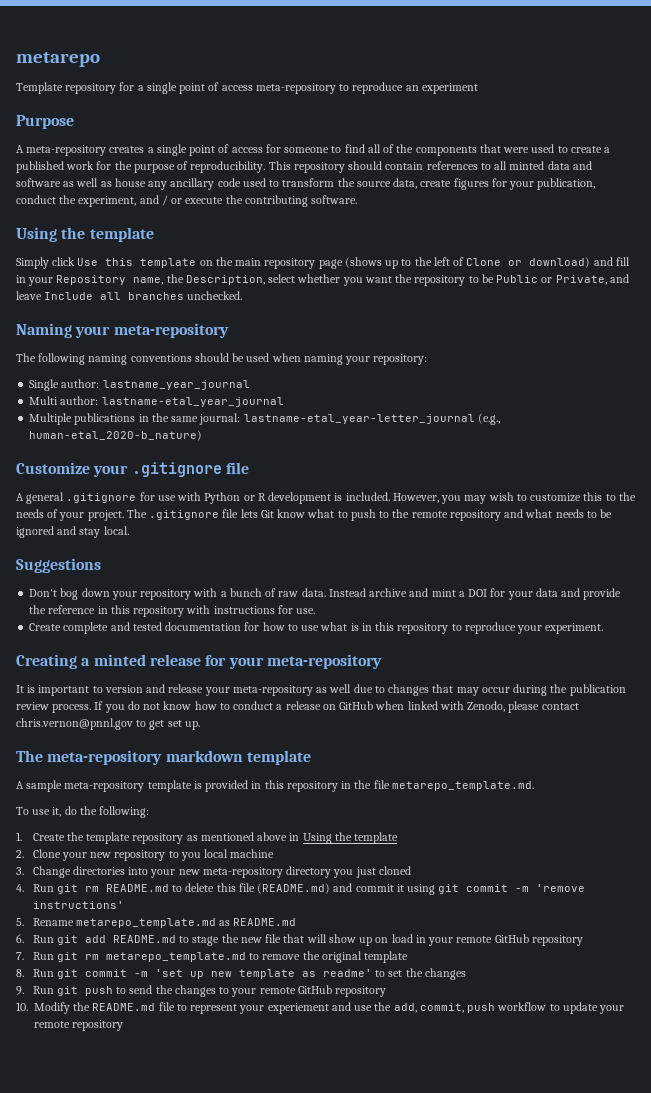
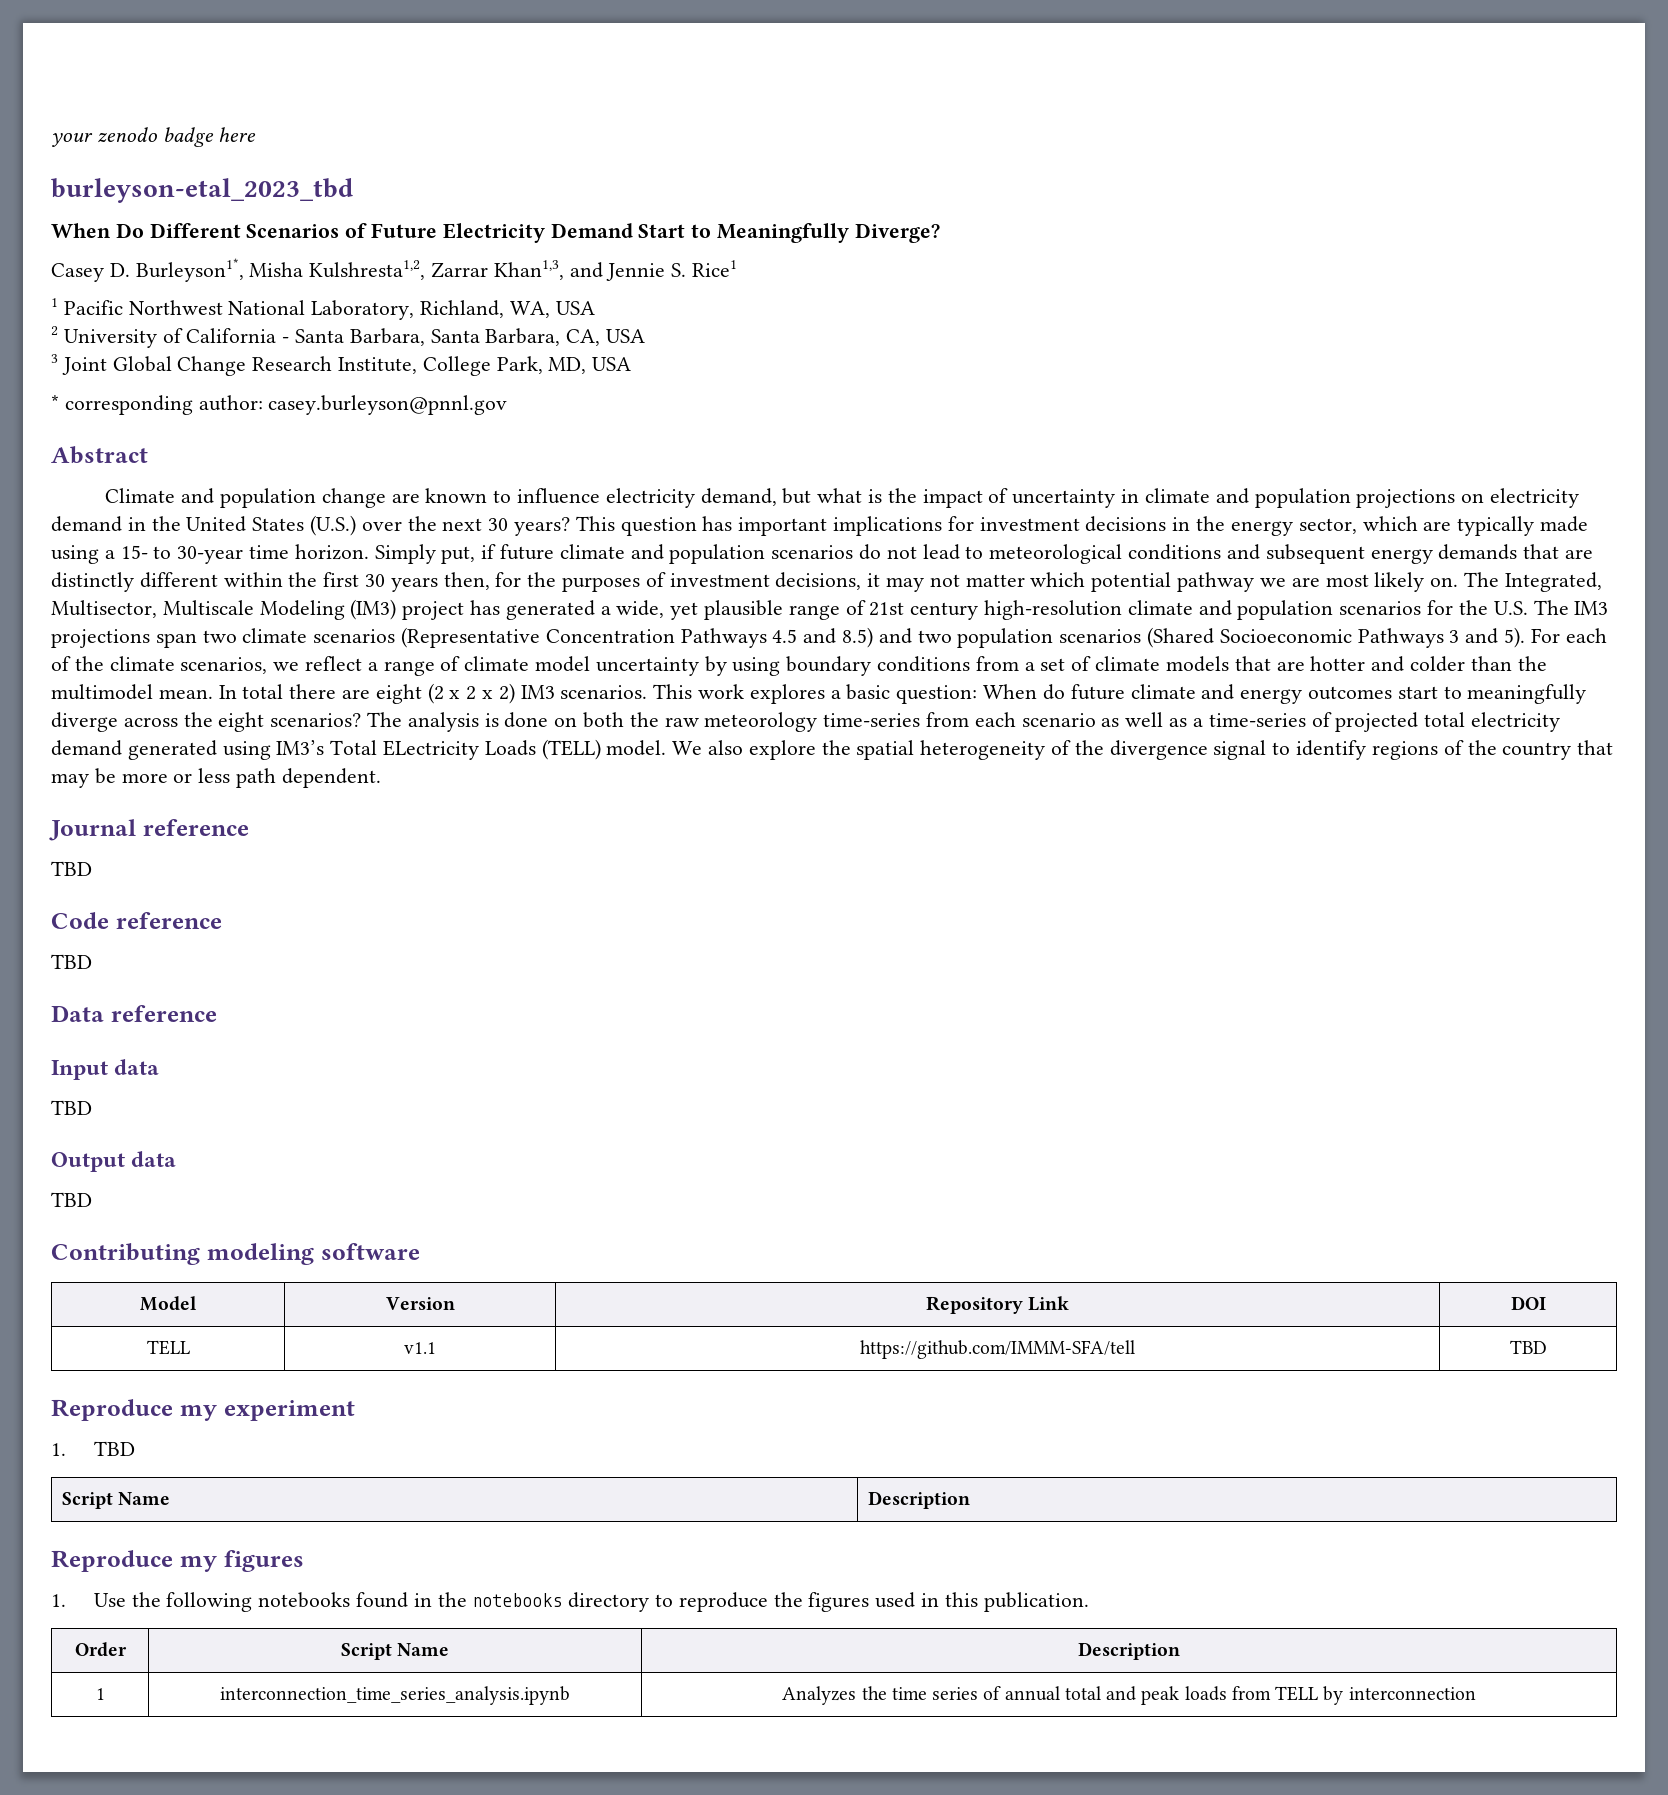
- metarepo
- Template repository for a single point of access meta-repository to reproduce an experiment
- Purpose
- A meta-repository creates a single point of access for someone to find all of the components that were used to create a published work for the purpose of reproducibility. This repository should contain references to all minted data and software as well as house any ancillary code used to transform the source data, create figures for your publication, conduct the experiment, and / or execute the contributing software.
- Using the template
- Simply click Use this template on the main repository page (shows up to the left of Clone or download) and fill in your Repository name, the Description, select whether you want the repository to be Public or Private, and leave Include all branches unchecked.
- Naming your meta-repository
- The following naming conventions should be used when naming your repository:
- Single author: lastname_year_journal
- Multi author: lastname-etal_year_journal
- Multiple publications in the same journal: lastname-etal_year-letter_journal (e.g., human-etal_2020-b_nature)
- Customize your .gitignore file
- A general .gitignore for use with Python or R development is included. However, you may wish to customize this to the needs of your project. The .gitignore file lets Git know what to push to the remote repository and what needs to be ignored and stay local.
- Suggestions
- Don't bog down your repository with a bunch of raw data. Instead archive and mint a DOI for your data and provide the reference in this repository with instructions for use.
- Create complete and tested documentation for how to use what is in this repository to reproduce your experiment.
- Creating a minted release for your meta-repository
- It is important to version and release your meta-repository as well due to changes that may occur during the publication review process. If you do not know how to conduct a release on GitHub when linked with Zenodo, please contact chris.vernon@pnnl.gov to get set up.
- The meta-repository markdown template
- A sample meta-repository template is provided in this repository in the file metarepo_template.md.
- To use it, do the following:
- 1. Create the template repository as mentioned above in Using the template
- 2. Clone your new repository to you local machine
- 3. Change directories into your new meta-repository directory you just cloned
- 4. Run git rm README.md to delete this file (README.md) and commit it using git commit -m 'remove instructions'
- 5. Rename metarepo_template.md as README.md
- 6. Run git add README.md to stage the new file that will show up on load in your remote GitHub repository
- 7. Run git rm metarepo_template.md to remove the original template
- 8. Run git commit -m 'set up new template as readme' to set the changes
- 9. Run git push to send the changes to your remote GitHub repository
- 10. Modify the README.md file to represent your experiement and use the add, commit, push workflow to update your remote repository
+ your zenodo badge here
+ burleyson-etal_2023_tbd
+ When Do Different Scenarios of Future Electricity Demand Start to Meaningfully Diverge?
+ Casey D. Burleyson1*, Misha Kulshresta1,2, Zarrar Khan1,3, and Jennie S. Rice1
+ 1 Pacific Northwest National Laboratory, Richland, WA, USA
+ 2 University of California - Santa Barbara, Santa Barbara, CA, USA
+ 3 Joint Global Change Research Institute, College Park, MD, USA
+ * corresponding author: casey.burleyson@pnnl.gov
+ Abstract
+ Climate and population change are known to influence electricity demand, but what is the impact of uncertainty in climate and population projections on electricity demand in the United States (U.S.) over the next 30 years? This question has important implications for investment decisions in the energy sector, which are typically made using a 15- to 30-year time horizon. Simply put, if future climate and population scenarios do not lead to meteorological conditions and subsequent energy demands that are distinctly different within the first 30 years then, for the purposes of investment decisions, it may not matter which potential pathway we are most likely on. The Integrated, Multisector, Multiscale Modeling (IM3) project has generated a wide, yet plausible range of 21st century high-resolution climate and population scenarios for the U.S. The IM3 projections span two climate scenarios (Representative Concentration Pathways 4.5 and 8.5) and two population scenarios (Shared Socioeconomic Pathways 3 and 5). For each of the climate scenarios, we reflect a range of climate model uncertainty by using boundary conditions from a set of climate models that are hotter and colder than the multimodel mean. In total there are eight (2 x 2 x 2) IM3 scenarios. This work explores a basic question: When do future climate and energy outcomes start to meaningfully diverge across the eight scenarios? The analysis is done on both the raw meteorology time-series from each scenario as well as a time-series of projected total electricity demand generated using IM3’s Total ELectricity Loads (TELL) model. We also explore the spatial heterogeneity of the divergence signal to identify regions of the country that may be more or less path dependent.
+ Journal reference
+ TBD
+ Code reference
+ TBD
+ Data reference
+ Input data
+ TBD
+ Output data
+ TBD
+ Contributing modeling software
+ Model | Version | Repository Link | DOI
+ TELL | v1.1 | https://github.com/IMMM-SFA/tell | TBD
+ Reproduce my experiment
+ 1. TBD
+ Script Name | Description
+ Reproduce my figures
+ 1. Use the following notebooks found in the notebooks directory to reproduce the figures used in this publication.
+ Order | Script Name | Description
+ 1 | interconnection_time_series_analysis.ipynb | Analyzes the time series of annual total and peak loads from TELL by interconnection

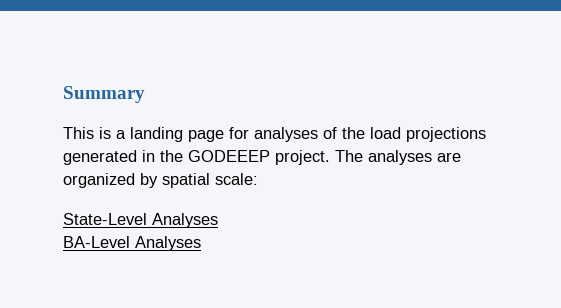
- your zenodo badge here
- burleyson-etal_2023_tbd
- When Do Different Scenarios of Future Electricity Demand Start to Meaningfully Diverge?
- Casey D. Burleyson1*, Misha Kulshresta1,2, Zarrar Khan1,3, and Jennie S. Rice1
- 1 Pacific Northwest National Laboratory, Richland, WA, USA
- 2 University of California - Santa Barbara, Santa Barbara, CA, USA
- 3 Joint Global Change Research Institute, College Park, MD, USA
- * corresponding author: casey.burleyson@pnnl.gov
- Abstract
- Climate and population change are known to influence electricity demand, but what is the impact of uncertainty in climate and population projections on electricity demand in the United States (U.S.) over the next 30 years? This question has important implications for investment decisions in the energy sector, which are typically made using a 15- to 30-year time horizon. Simply put, if future climate and population scenarios do not lead to meteorological conditions and subsequent energy demands that are distinctly different within the first 30 years then, for the purposes of investment decisions, it may not matter which potential pathway we are most likely on. The Integrated, Multisector, Multiscale Modeling (IM3) project has generated a wide, yet plausible range of 21st century high-resolution climate and population scenarios for the U.S. The IM3 projections span two climate scenarios (Representative Concentration Pathways 4.5 and 8.5) and two population scenarios (Shared Socioeconomic Pathways 3 and 5). For each of the climate scenarios, we reflect a range of climate model uncertainty by using boundary conditions from a set of climate models that are hotter and colder than the multimodel mean. In total there are eight (2 x 2 x 2) IM3 scenarios. This work explores a basic question: When do future climate and energy outcomes start to meaningfully diverge across the eight scenarios? The analysis is done on both the raw meteorology time-series from each scenario as well as a time-series of projected total electricity demand generated using IM3’s Total ELectricity Loads (TELL) model. We also explore the spatial heterogeneity of the divergence signal to identify regions of the country that may be more or less path dependent.
- Journal reference
- TBD
- Code reference
- TBD
- Data reference
- Input data
- TBD
- Output data
- TBD
- Contributing modeling software
- Model | Version | Repository Link | DOI
- TELL | v1.1 | https://github.com/IMMM-SFA/tell | TBD
- Reproduce my experiment
- 1. TBD
- Script Name | Description
- Reproduce my figures
- 1. Use the following notebooks found in the notebooks directory to reproduce the figures used in this publication.
- Order | Script Name | Description
- 1 | interconnection_time_series_analysis.ipynb | Analyzes the time series of annual total and peak loads from TELL by interconnection
+ Summary
+ This is a landing page for analyses of the load projections generated in the GODEEEP project. The analyses are organized by spatial scale:
+ State-Level Analyses
+ BA-Level Analyses

